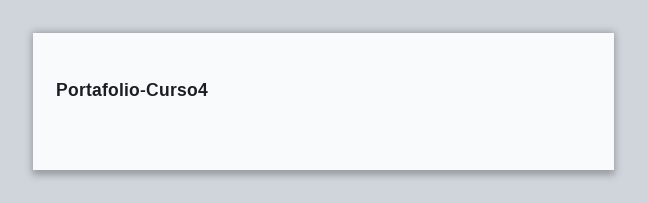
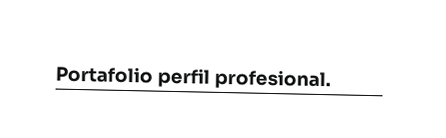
- Portafolio-Curso4
+ Portafolio perfil profesional.

